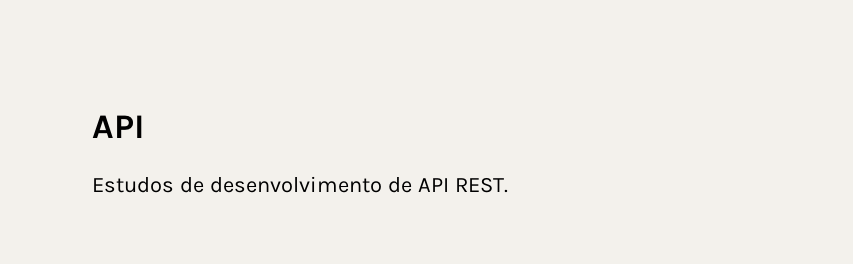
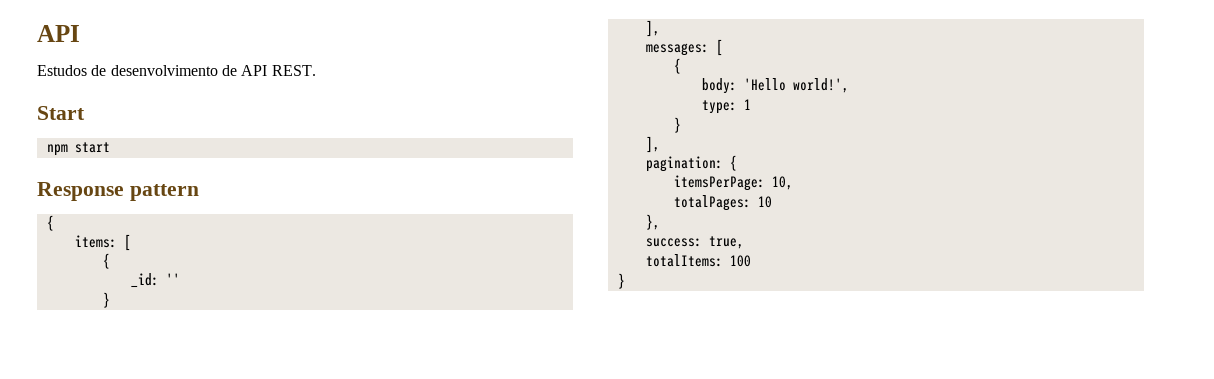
+ Start
+ npm start
+ Response pattern
+ {
+ items: [
+ {
+ _id: ''
+ }
+ ],
+ messages: [
+ {
+ body: 'Hello world!',
+ type: 1
+ }
+ ],
+ pagination: {
+ itemsPerPage: 10,
+ totalPages: 10
+ },
+ success: true,
+ totalItems: 100
+ }

